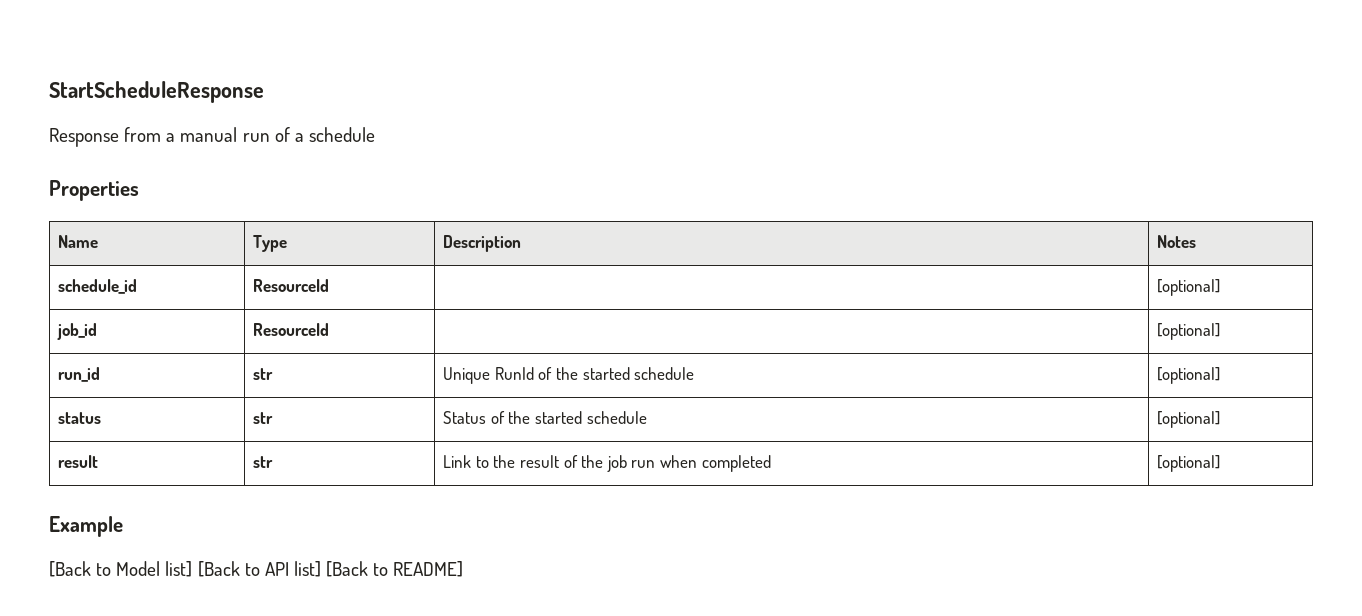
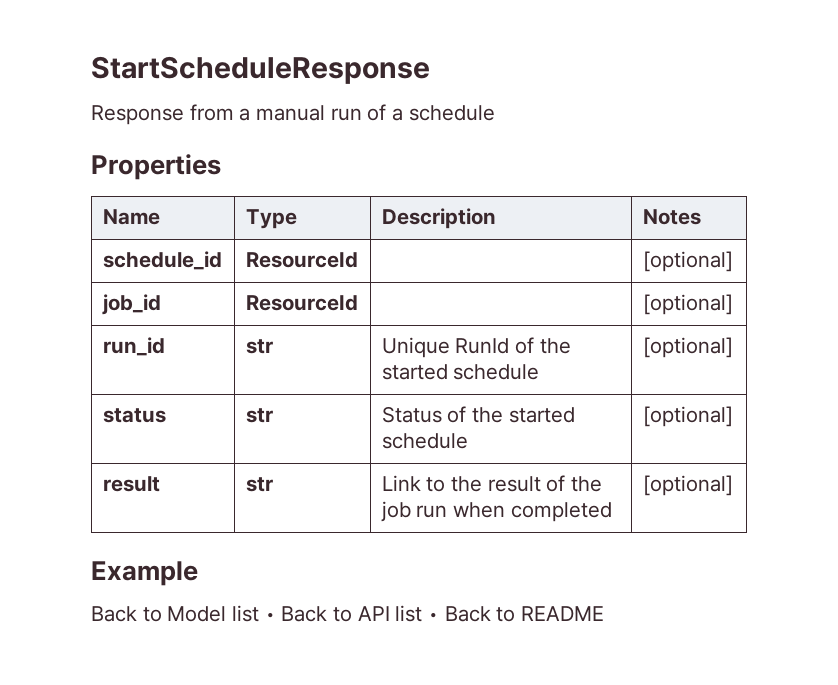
- [Back to Model list] [Back to API list] [Back to README]
+ Back to Model list • Back to API list • Back to README

